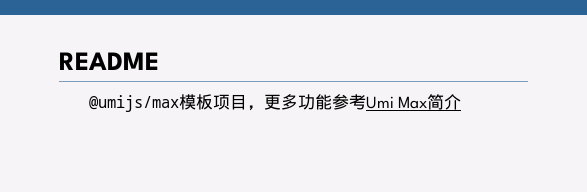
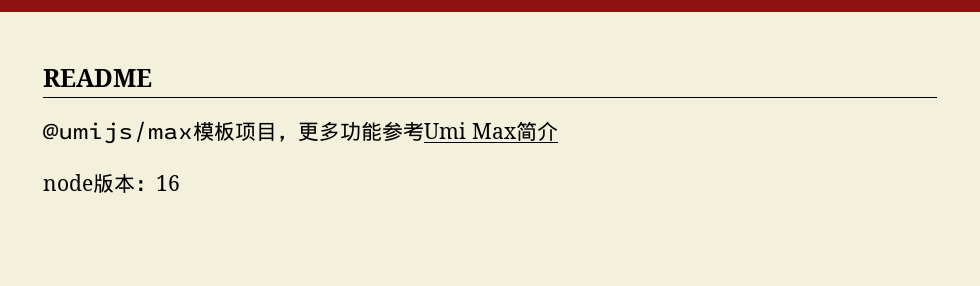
+ node版本：16

